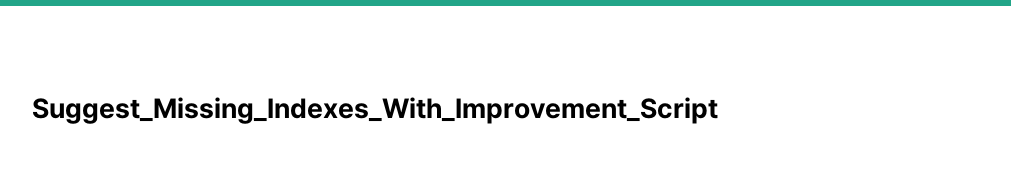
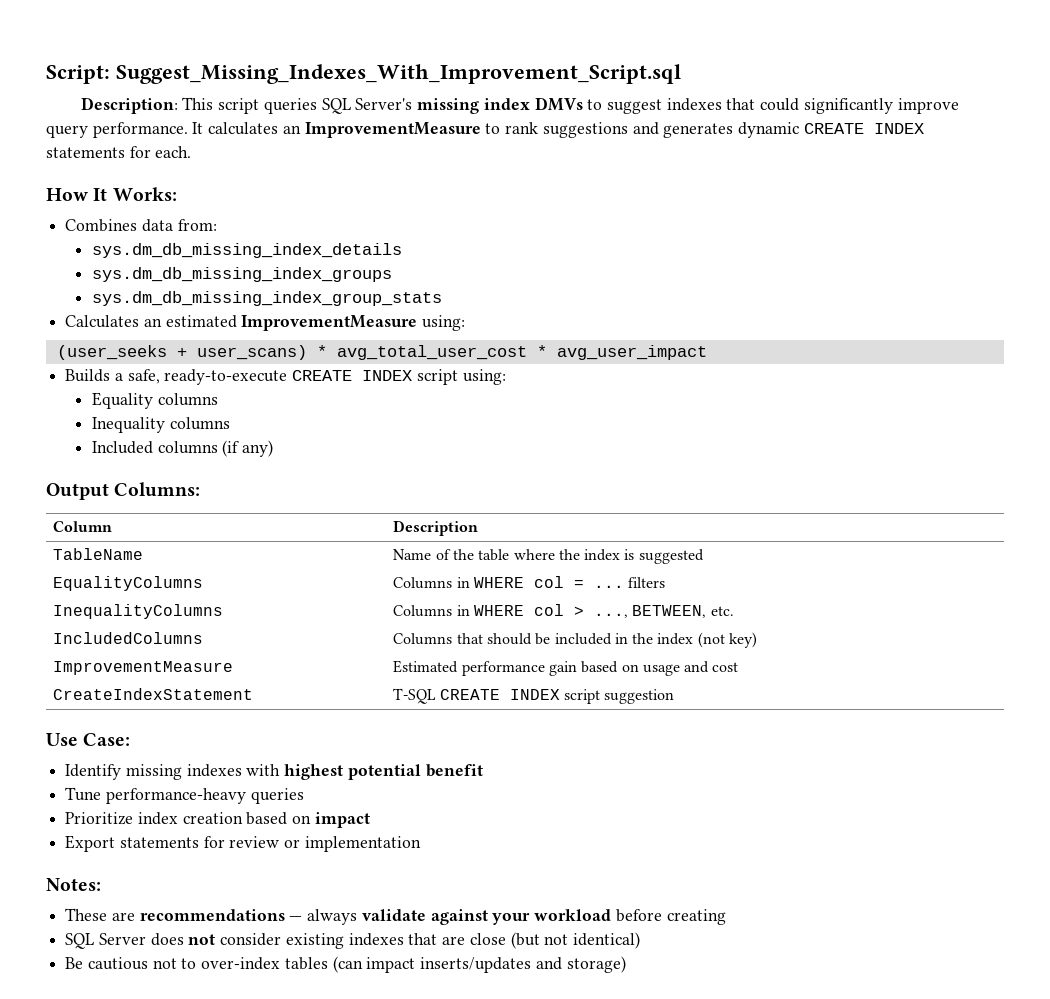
- Suggest_Missing_Indexes_With_Improvement_Script
+ Script: Suggest_Missing_Indexes_With_Improvement_Script.sql
+ Description: This script queries SQL Server's missing index DMVs to suggest indexes that could significantly improve query performance. It calculates an ImprovementMeasure to rank suggestions and generates dynamic CREATE INDEX statements for each.
+ How It Works:
+ Combines data from:
+ sys.dm_db_missing_index_details
+ sys.dm_db_missing_index_groups
+ sys.dm_db_missing_index_group_stats
+ Calculates an estimated ImprovementMeasure using:
+ (user_seeks + user_scans) * avg_total_user_cost * avg_user_impact
+ Builds a safe, ready-to-execute CREATE INDEX script using:
+ Equality columns
+ Inequality columns
+ Included columns (if any)
+ Output Columns:
+ Column | Description
+ TableName | Name of the table where the index is suggested
+ EqualityColumns | Columns in WHERE col = ... filters
+ InequalityColumns | Columns in WHERE col > ..., BETWEEN, etc.
+ IncludedColumns | Columns that should be included in the index (not key)
+ ImprovementMeasure | Estimated performance gain based on usage and cost
+ CreateIndexStatement | T-SQL CREATE INDEX script suggestion
+ Use Case:
+ Identify missing indexes with highest potential benefit
+ Tune performance-heavy queries
+ Prioritize index creation based on impact
+ Export statements for review or implementation
+ Notes:
+ These are recommendations — always validate against your workload before creating
+ SQL Server does not consider existing indexes that are close (but not identical)
+ Be cautious not to over-index tables (can impact inserts/updates and storage)

